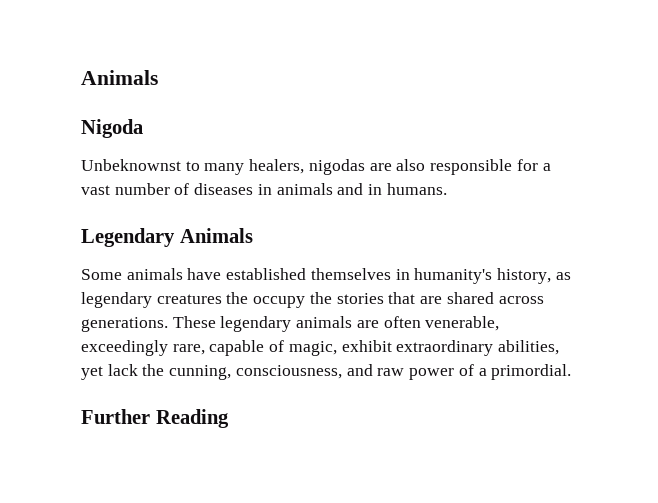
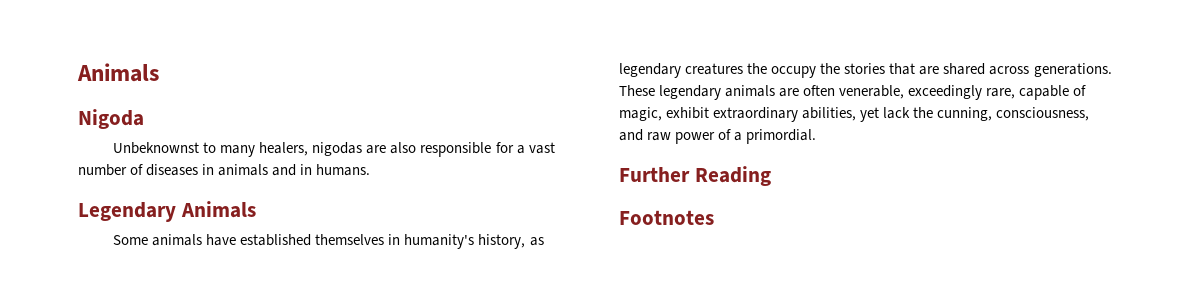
+ Footnotes

